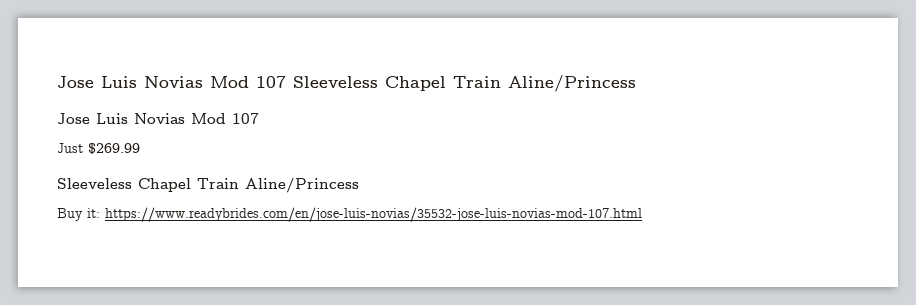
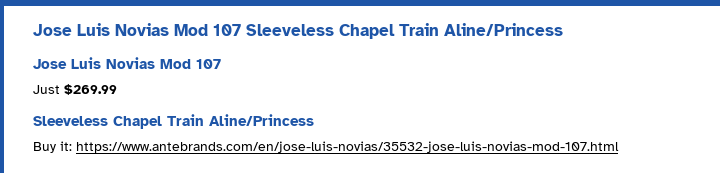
- Buy it: https://www.readybrides.com/en/jose-luis-novias/35532-jose-luis-novias-mod-107.html
+ Buy it: https://www.antebrands.com/en/jose-luis-novias/35532-jose-luis-novias-mod-107.html

